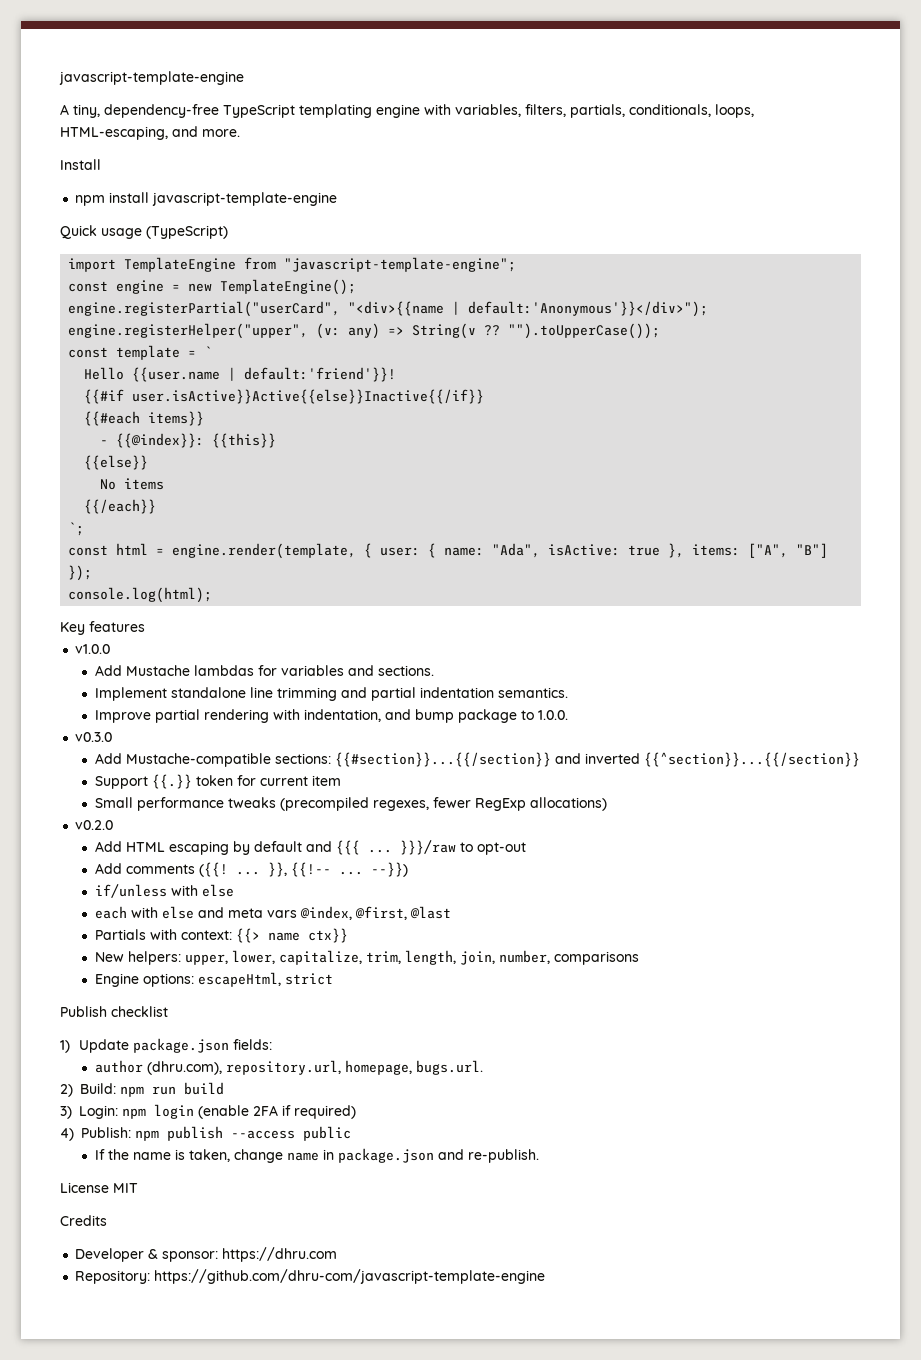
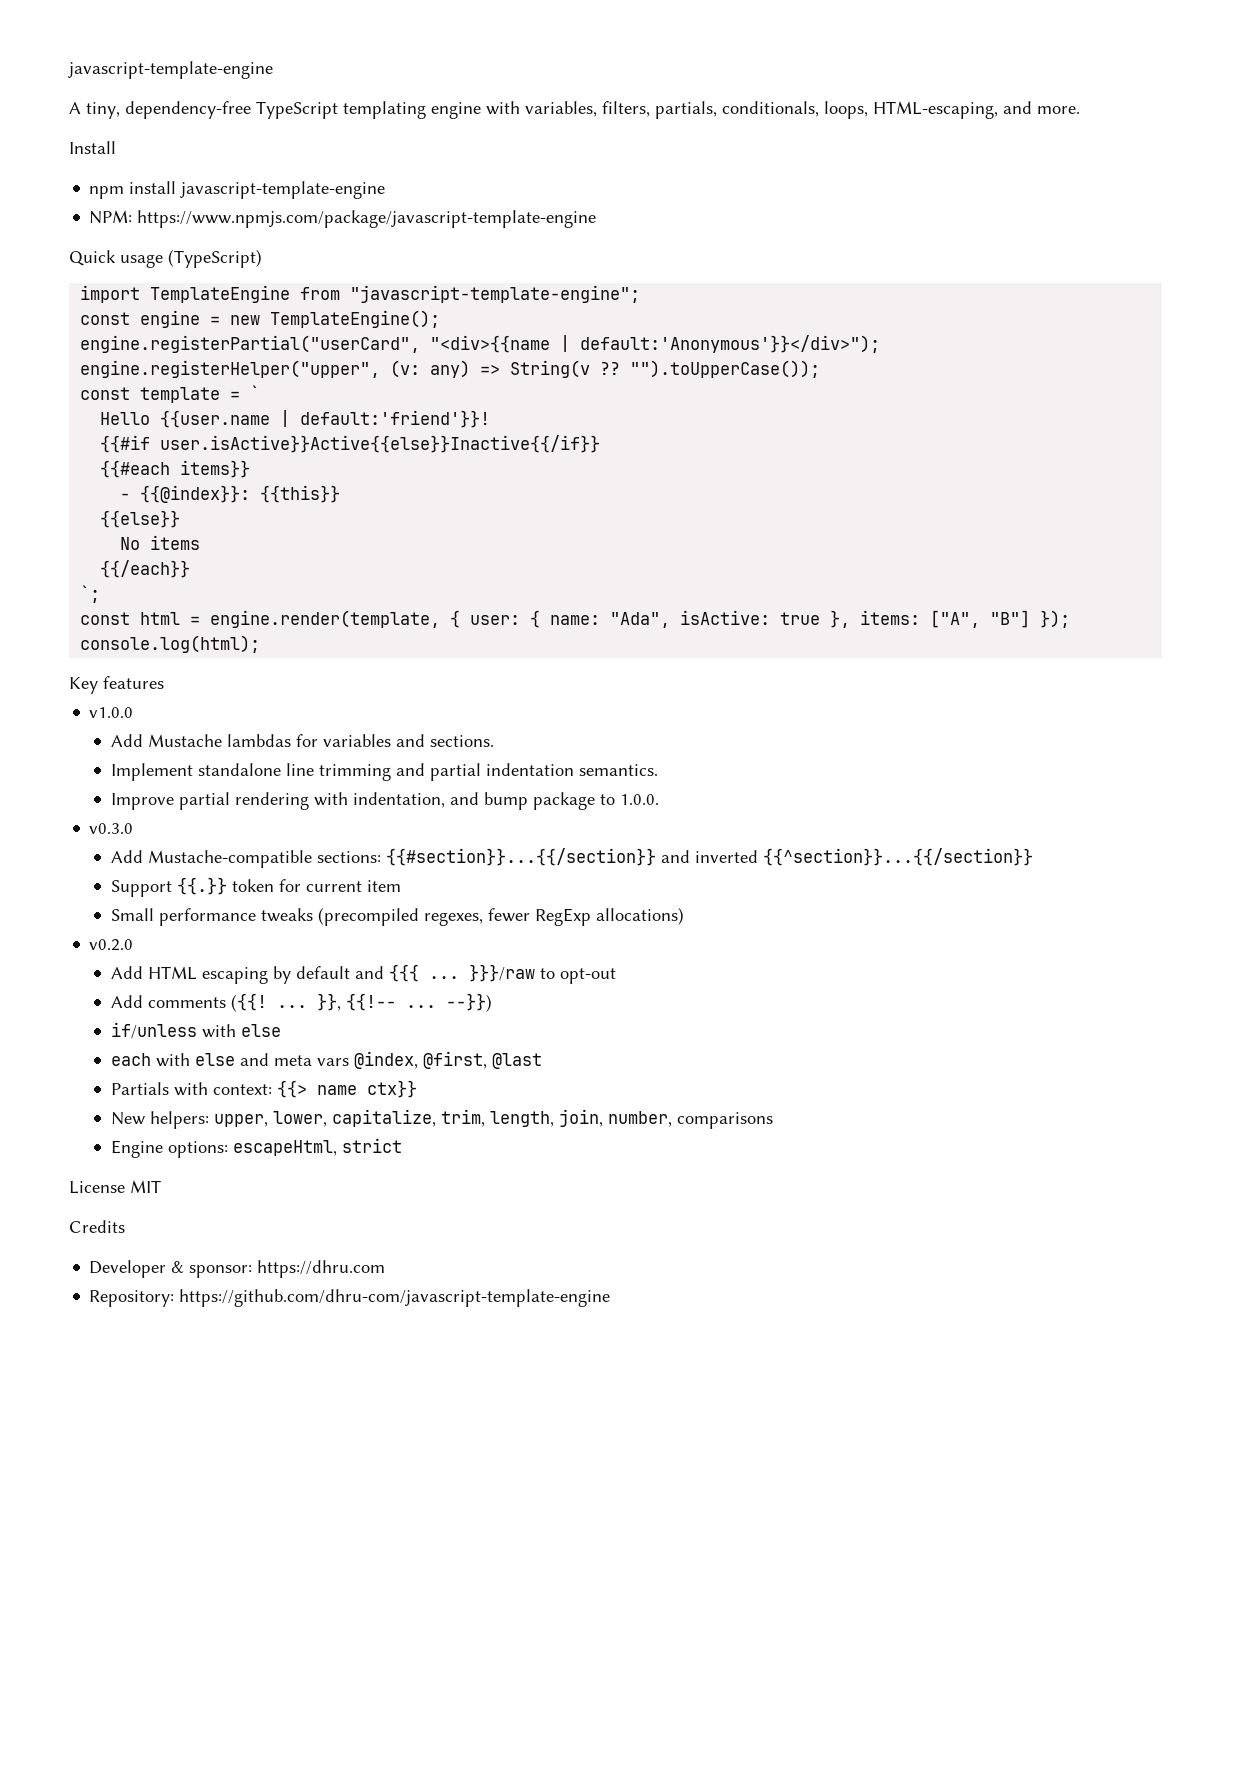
+ NPM: https://www.npmjs.com/package/javascript-template-engine
- Publish checklist
- 1) Update package.json fields:
- author (dhru.com), repository.url, homepage, bugs.url.
- 2) Build: npm run build
- 3) Login: npm login (enable 2FA if required)
- 4) Publish: npm publish --access public
- If the name is taken, change name in package.json and re-publish.

